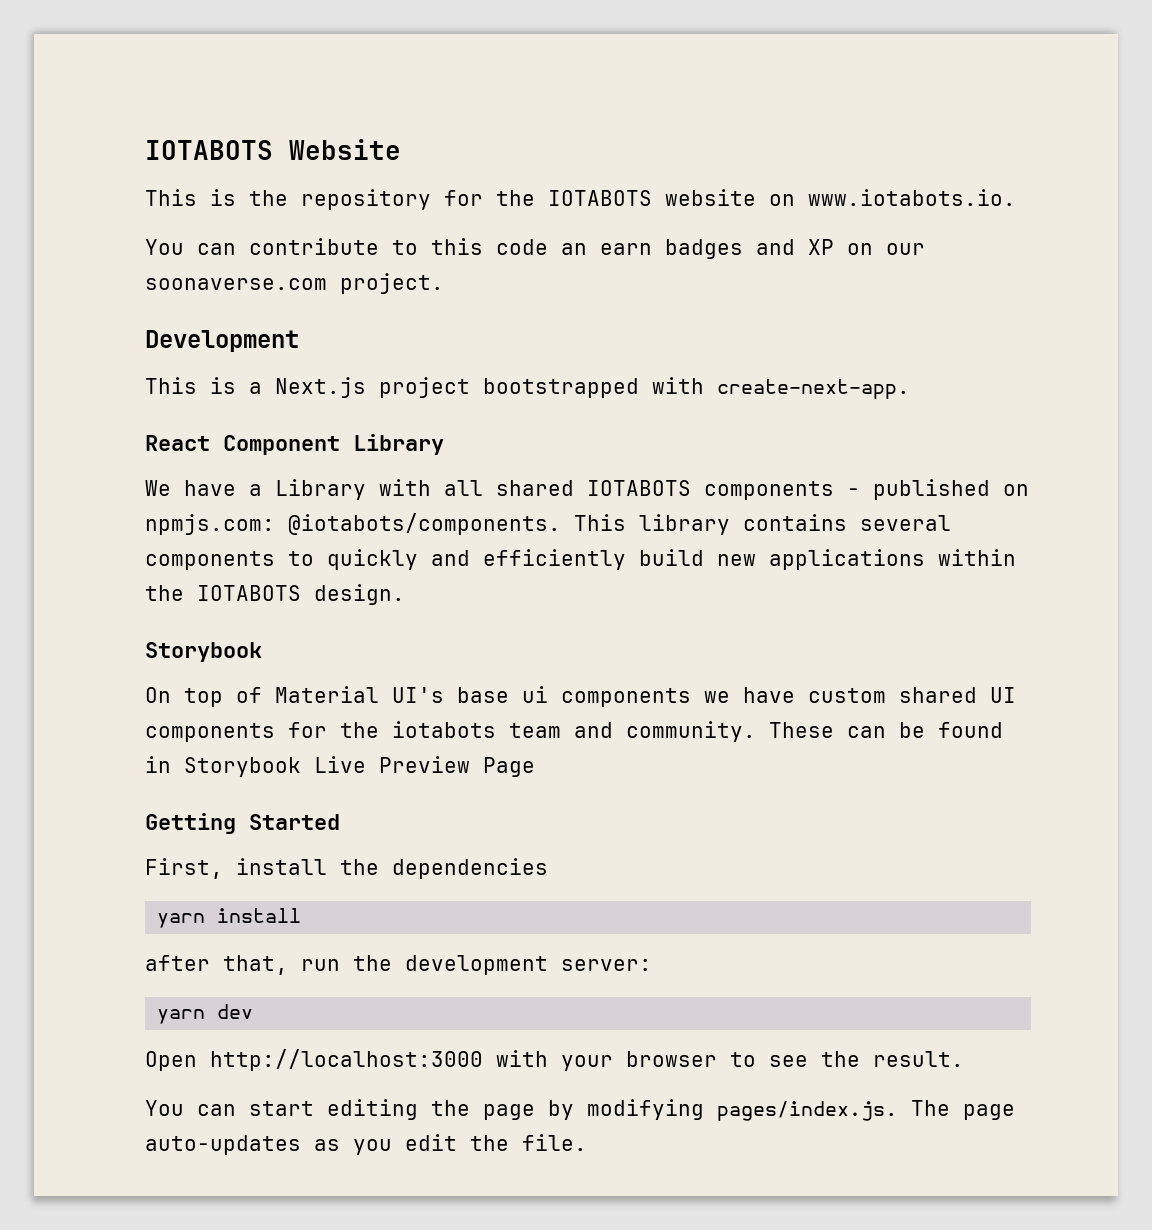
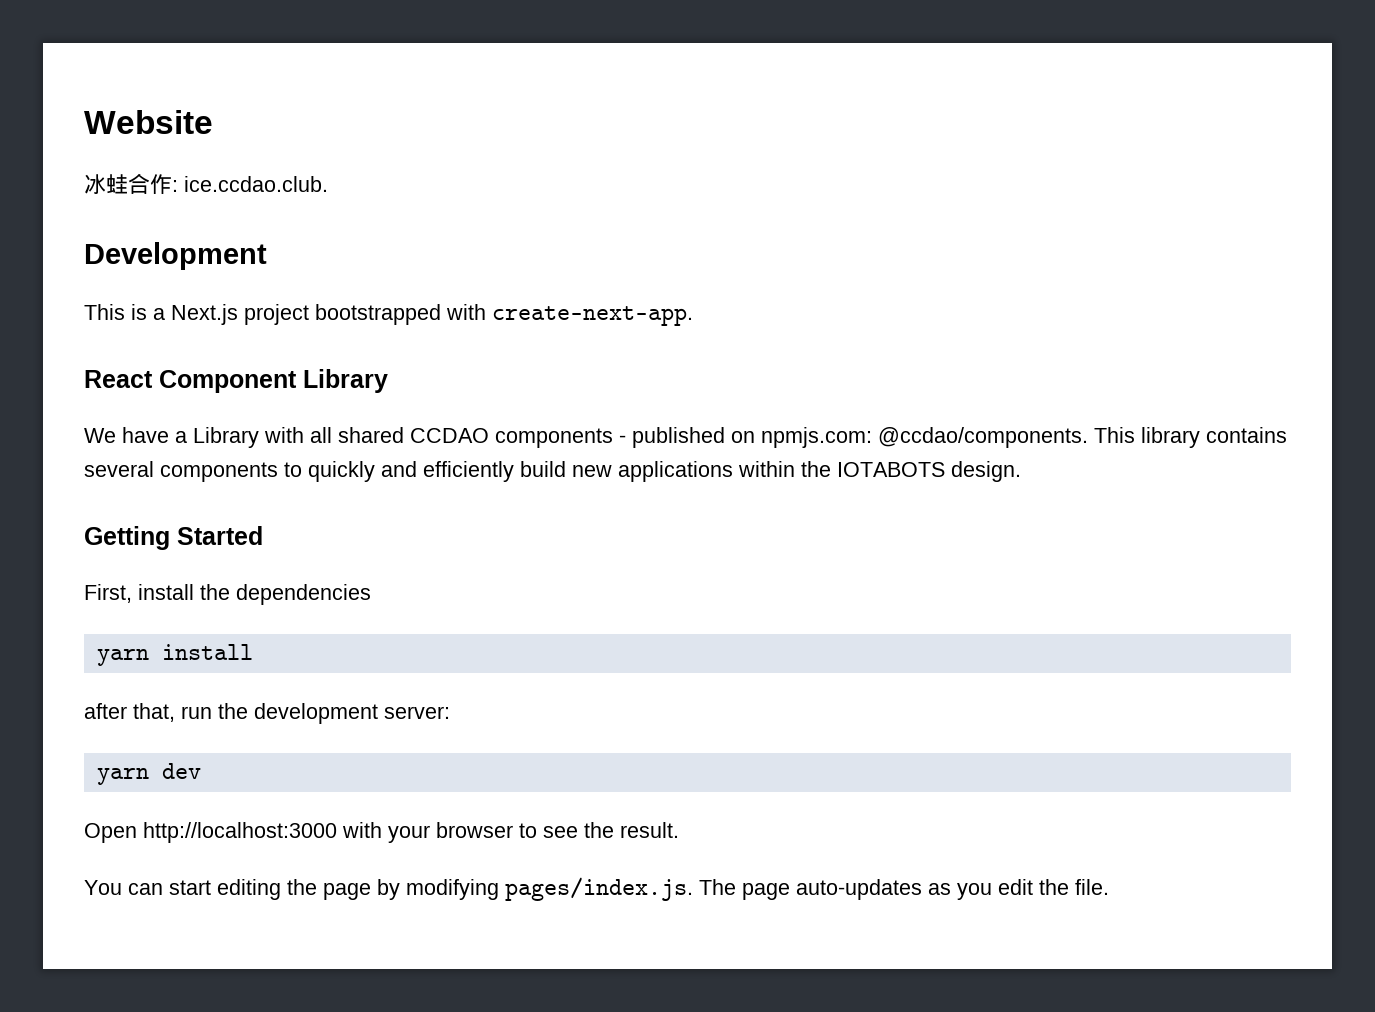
- IOTABOTS Website
+ Website
- This is the repository for the IOTABOTS website on www.iotabots.io.
- You can contribute to this code an earn badges and XP on our soonaverse.com project.
+ 冰蛙合作: ice.ccdao.club.
- We have a Library with all shared IOTABOTS components - published on npmjs.com: @iotabots/components.
+ We have a Library with all shared CCDAO components - published on npmjs.com: @ccdao/components.
  This library contains several components to quickly and efficiently build new applications within the IOTABOTS design.
- Storybook
- On top of Material UI's base ui components we have custom shared UI components for the iotabots team and community. These can be found in Storybook Live Preview Page

